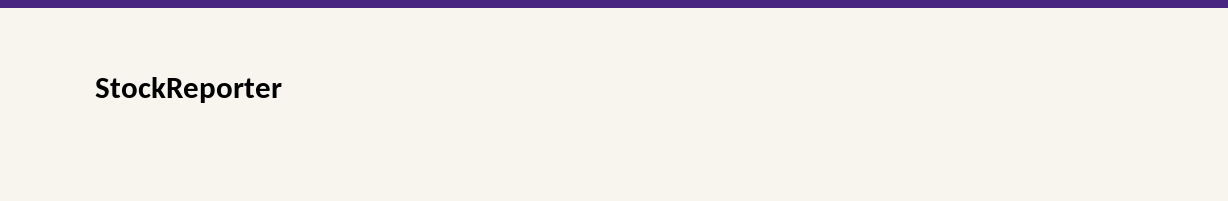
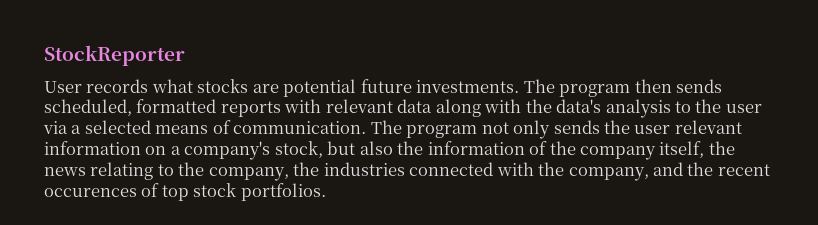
+ User records what stocks are potential future investments. The program then sends scheduled, formatted reports with relevant data along with the data's analysis to the user via a selected means of communication. The program not only sends the user relevant information on a company's stock, but also the information of the company itself, the news relating to the company, the industries connected with the company, and the recent occurences of top stock portfolios.

